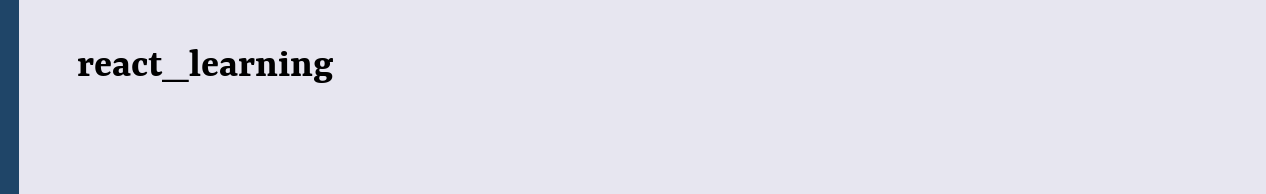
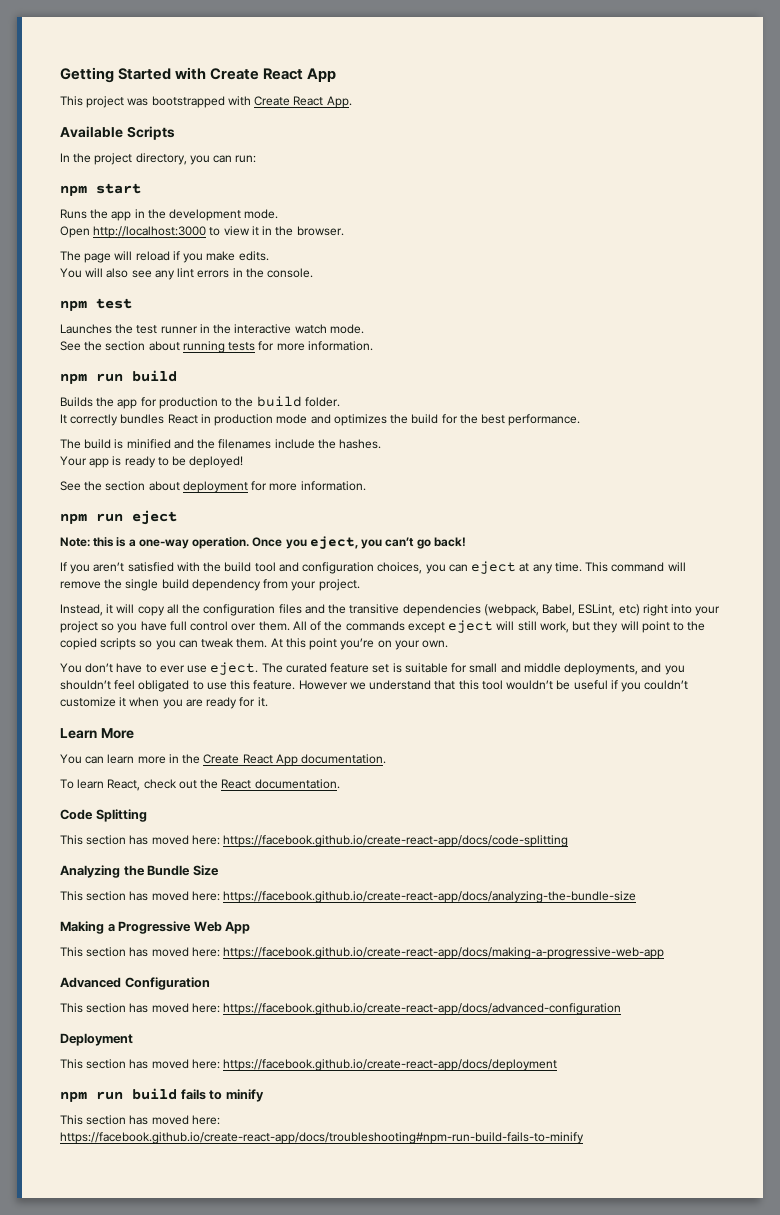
- react_learning
+ Getting Started with Create React App
+ This project was bootstrapped with Create React App.
+ Available Scripts
+ In the project directory, you can run:
+ npm start
+ Runs the app in the development mode.
+ Open http://localhost:3000 to view it in the browser.
+ The page will reload if you make edits.
+ You will also see any lint errors in the console.
+ npm test
+ Launches the test runner in the interactive watch mode.
+ See the section about running tests for more information.
+ npm run build
+ Builds the app for production to the build folder.
+ It correctly bundles React in production mode and optimizes the build for the best performance.
+ The build is minified and the filenames include the hashes.
+ Your app is ready to be deployed!
+ See the section about deployment for more information.
+ npm run eject
+ Note: this is a one-way operation. Once you eject, you can’t go back!
+ If you aren’t satisfied with the build tool and configuration choices, you can eject at any time. This command will remove the single build dependency from your project.
+ Instead, it will copy all the configuration files and the transitive dependencies (webpack, Babel, ESLint, etc) right into your project so you have full control over them. All of the commands except eject will still work, but they will point to the copied scripts so you can tweak them. At this point you’re on your own.
+ You don’t have to ever use eject. The curated feature set is suitable for small and middle deployments, and you shouldn’t feel obligated to use this feature. However we understand that this tool wouldn’t be useful if you couldn’t customize it when you are ready for it.
+ Learn More
+ You can learn more in the Create React App documentation.
+ To learn React, check out the React documentation.
+ Code Splitting
+ This section has moved here: https://facebook.github.io/create-react-app/docs/code-splitting
+ Analyzing the Bundle Size
+ This section has moved here: https://facebook.github.io/create-react-app/docs/analyzing-the-bundle-size
+ Making a Progressive Web App
+ This section has moved here: https://facebook.github.io/create-react-app/docs/making-a-progressive-web-app
+ Advanced Configuration
+ This section has moved here: https://facebook.github.io/create-react-app/docs/advanced-configuration
+ Deployment
+ This section has moved here: https://facebook.github.io/create-react-app/docs/deployment
+ npm run build fails to minify
+ This section has moved here: https://facebook.github.io/create-react-app/docs/troubleshooting#npm-run-build-fails-to-minify

